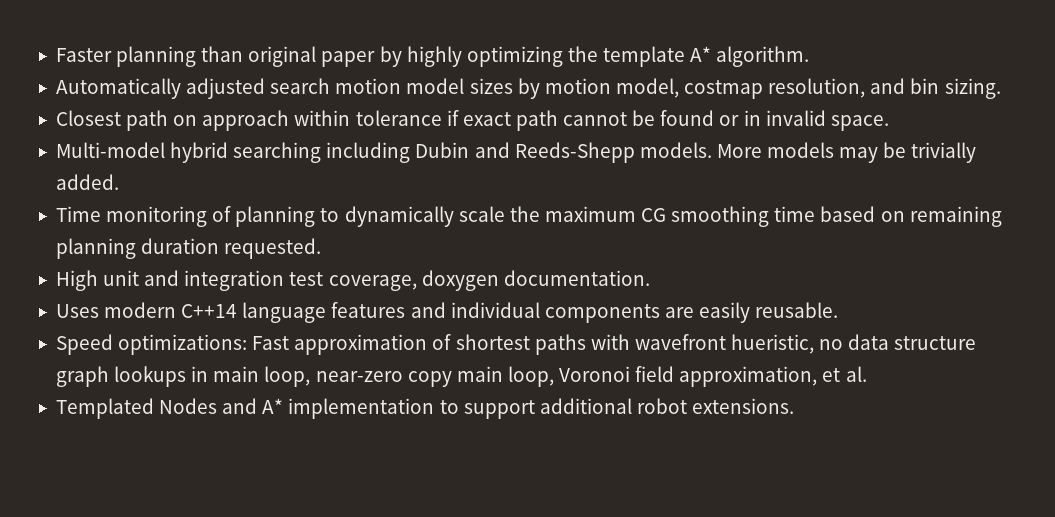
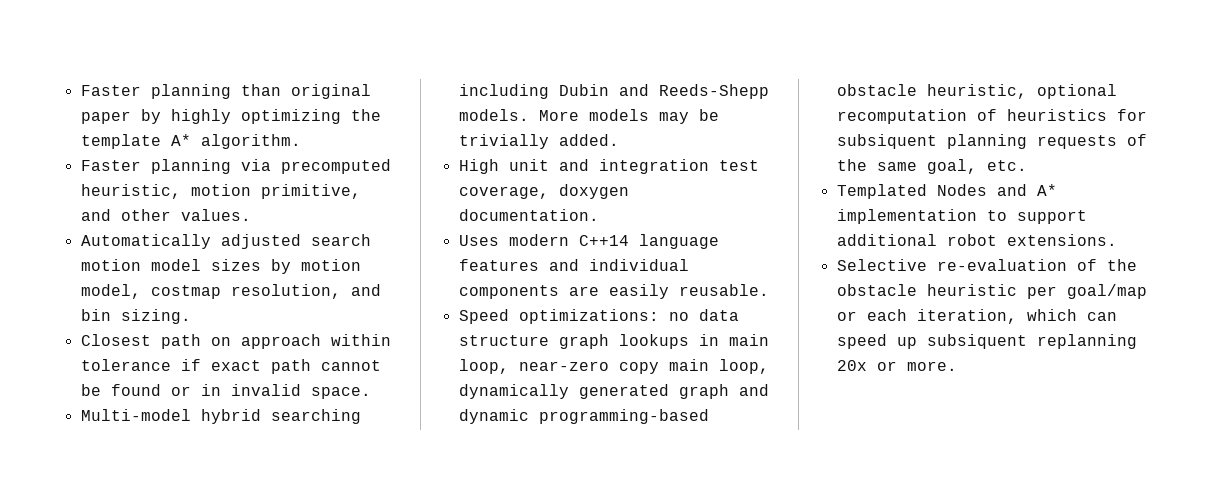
+ Faster planning via precomputed heuristic, motion primitive, and other values.
- Time monitoring of planning to dynamically scale the maximum CG smoothing time based on remaining planning duration requested.
- Speed optimizations: Fast approximation of shortest paths with wavefront hueristic, no data structure graph lookups in main loop, near-zero copy main loop, Voronoi field approximation, et al.
+ Speed optimizations: no data structure graph lookups in main loop, near-zero copy main loop, dynamically generated graph and dynamic programming-based obstacle heuristic, optional recomputation of heuristics for subsiquent planning requests of the same goal, etc.
+ Selective re-evaluation of the obstacle heuristic per goal/map or each iteration, which can speed up subsiquent replanning 20x or more.

